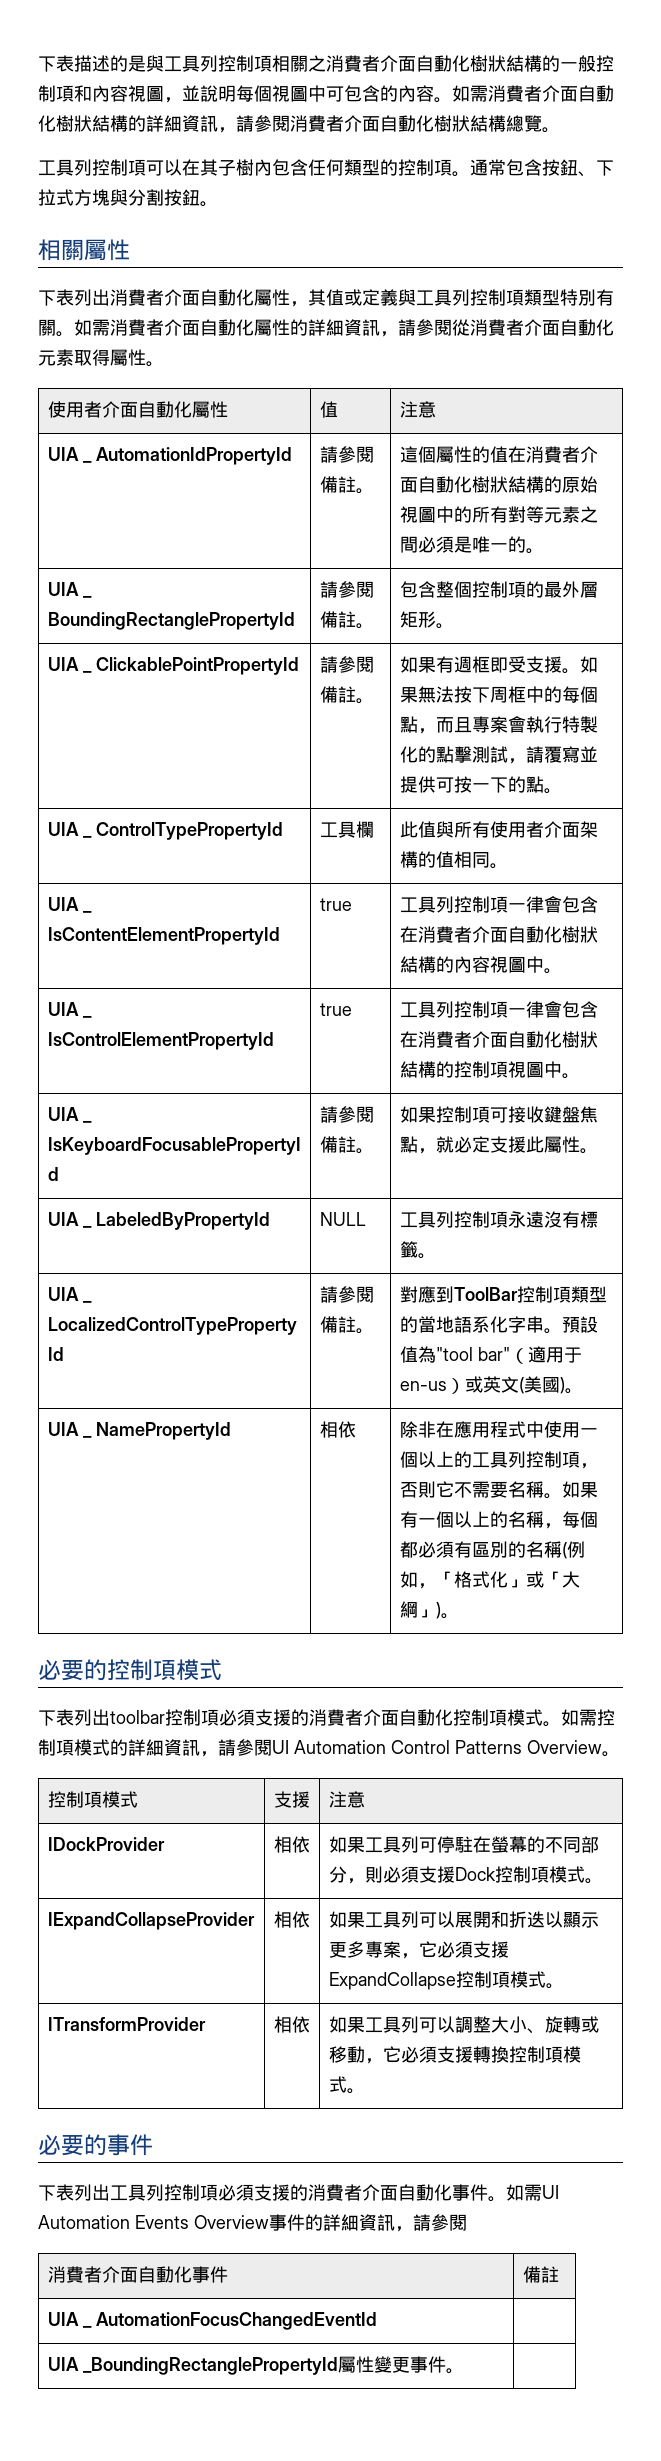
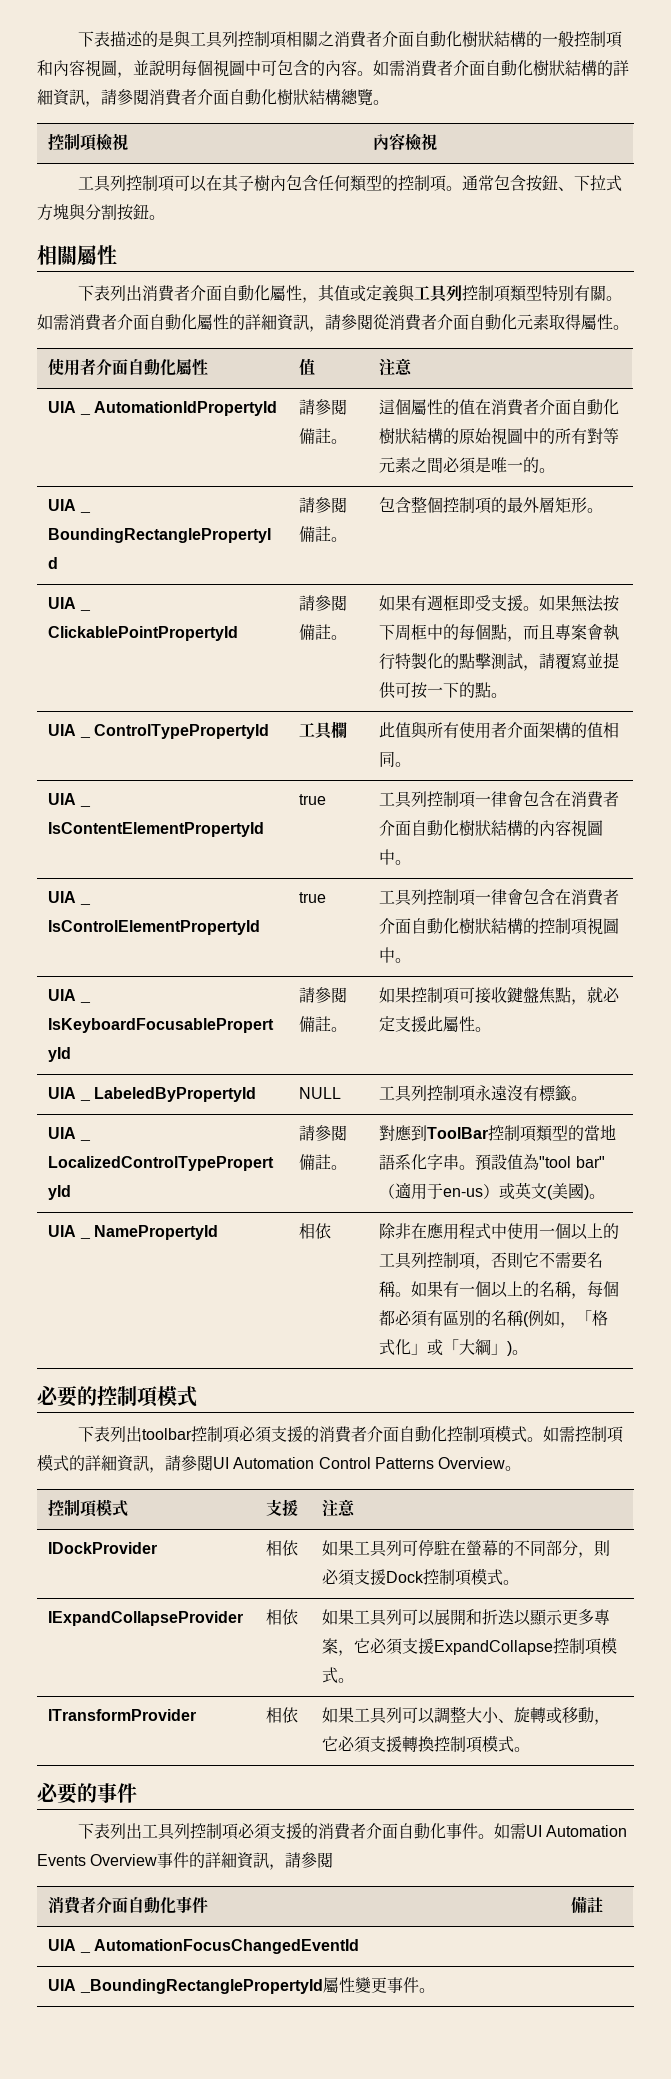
+ 控制項檢視 | 內容檢視

